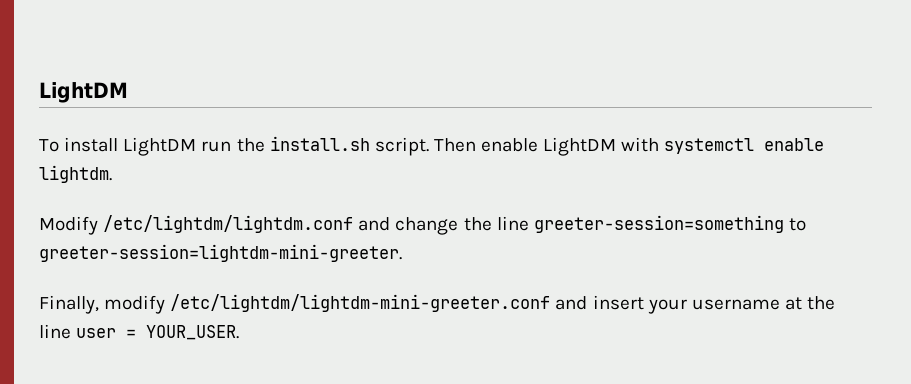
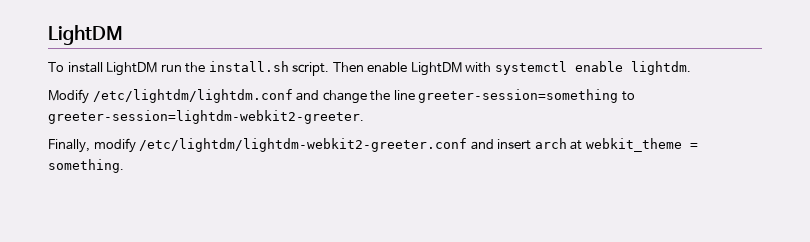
- Modify /etc/lightdm/lightdm.conf and change the line greeter-session=something to greeter-session=lightdm-mini-greeter.
+ Modify /etc/lightdm/lightdm.conf and change the line greeter-session=something to greeter-session=lightdm-webkit2-greeter.
- Finally, modify /etc/lightdm/lightdm-mini-greeter.conf and insert your username at the line user = YOUR_USER.
+ Finally, modify /etc/lightdm/lightdm-webkit2-greeter.conf and insert arch at webkit_theme = something.

